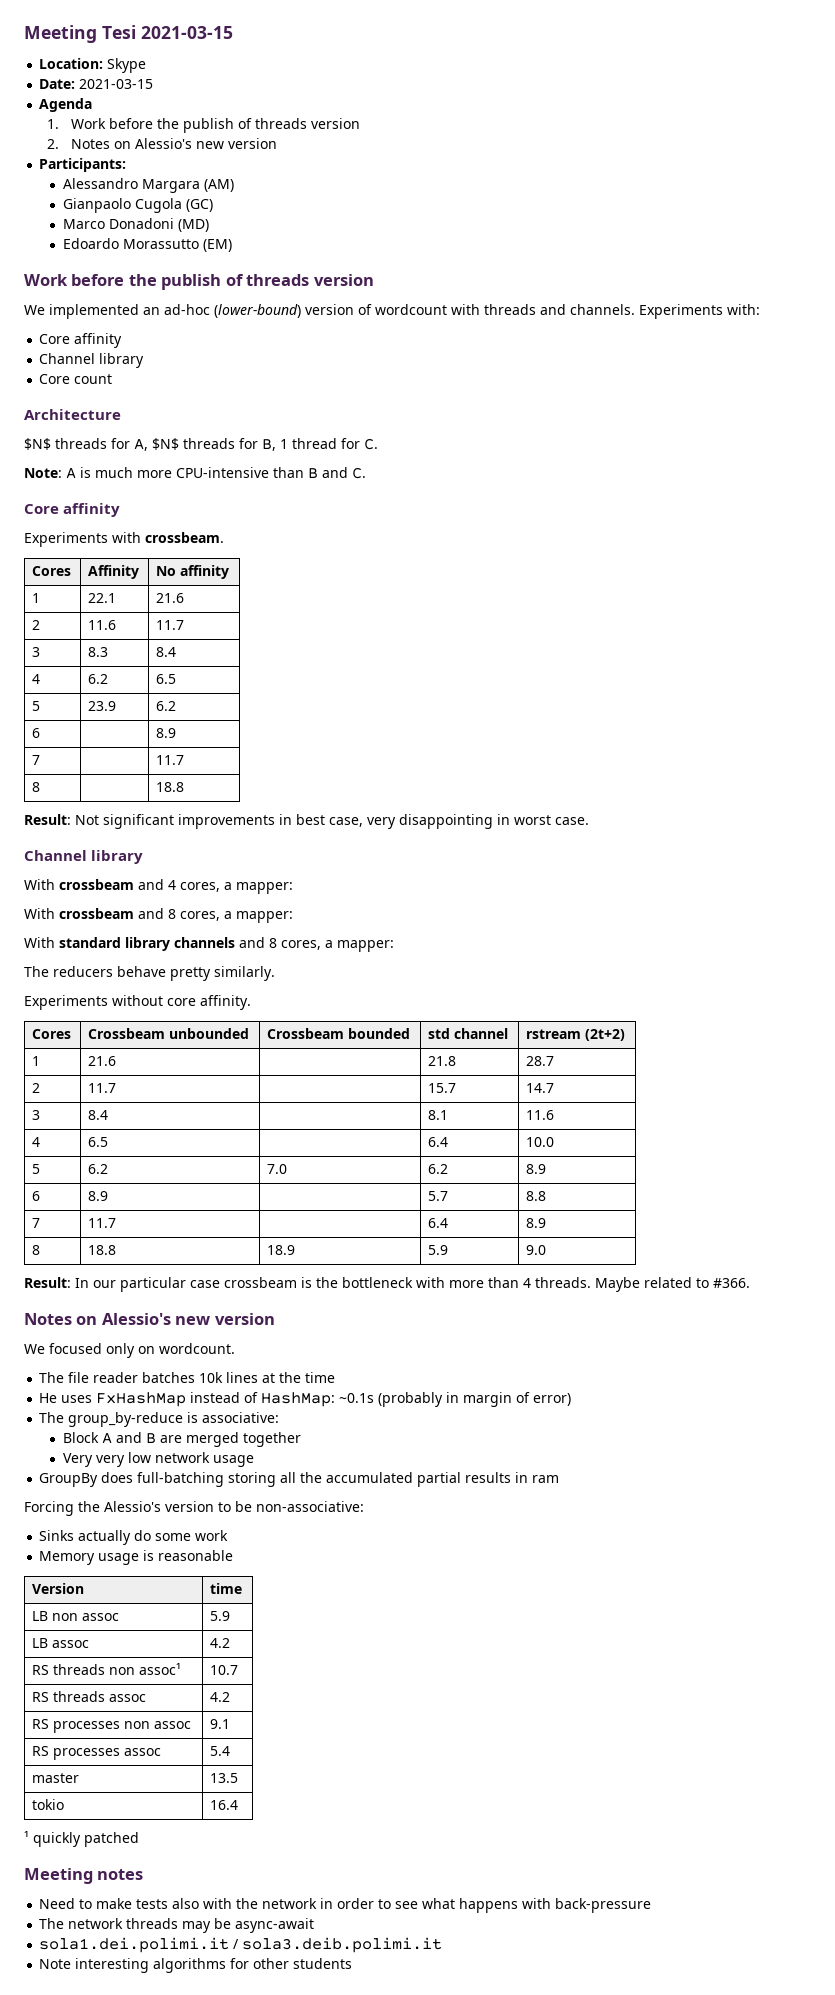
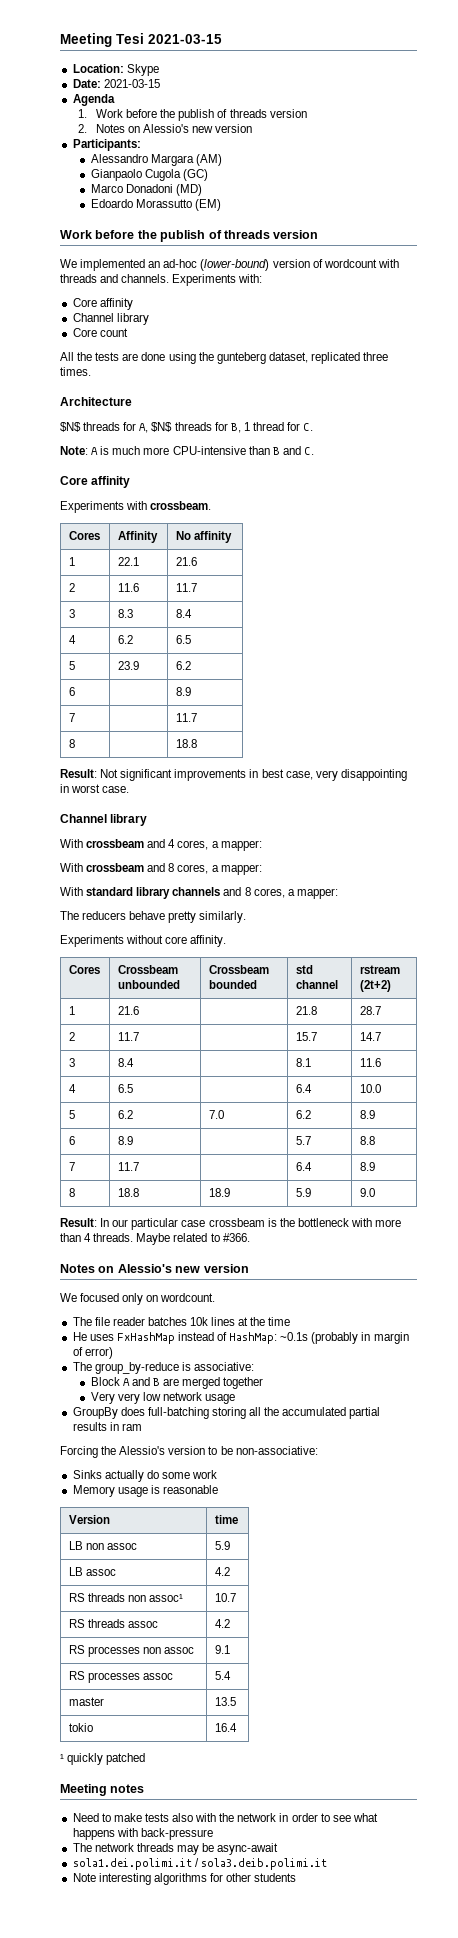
+ All the tests are done using the gunteberg dataset, replicated three times.

